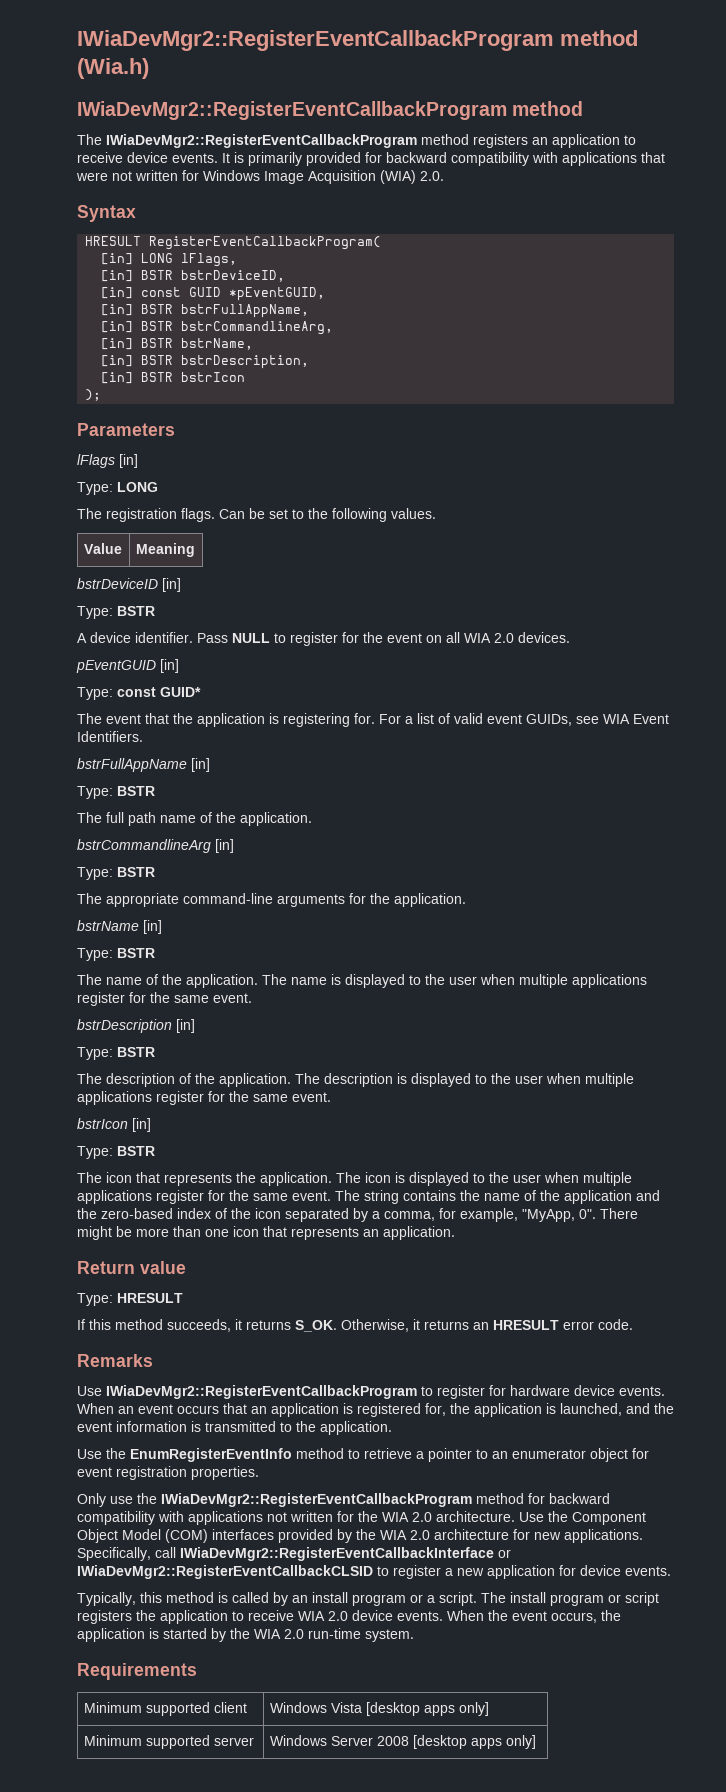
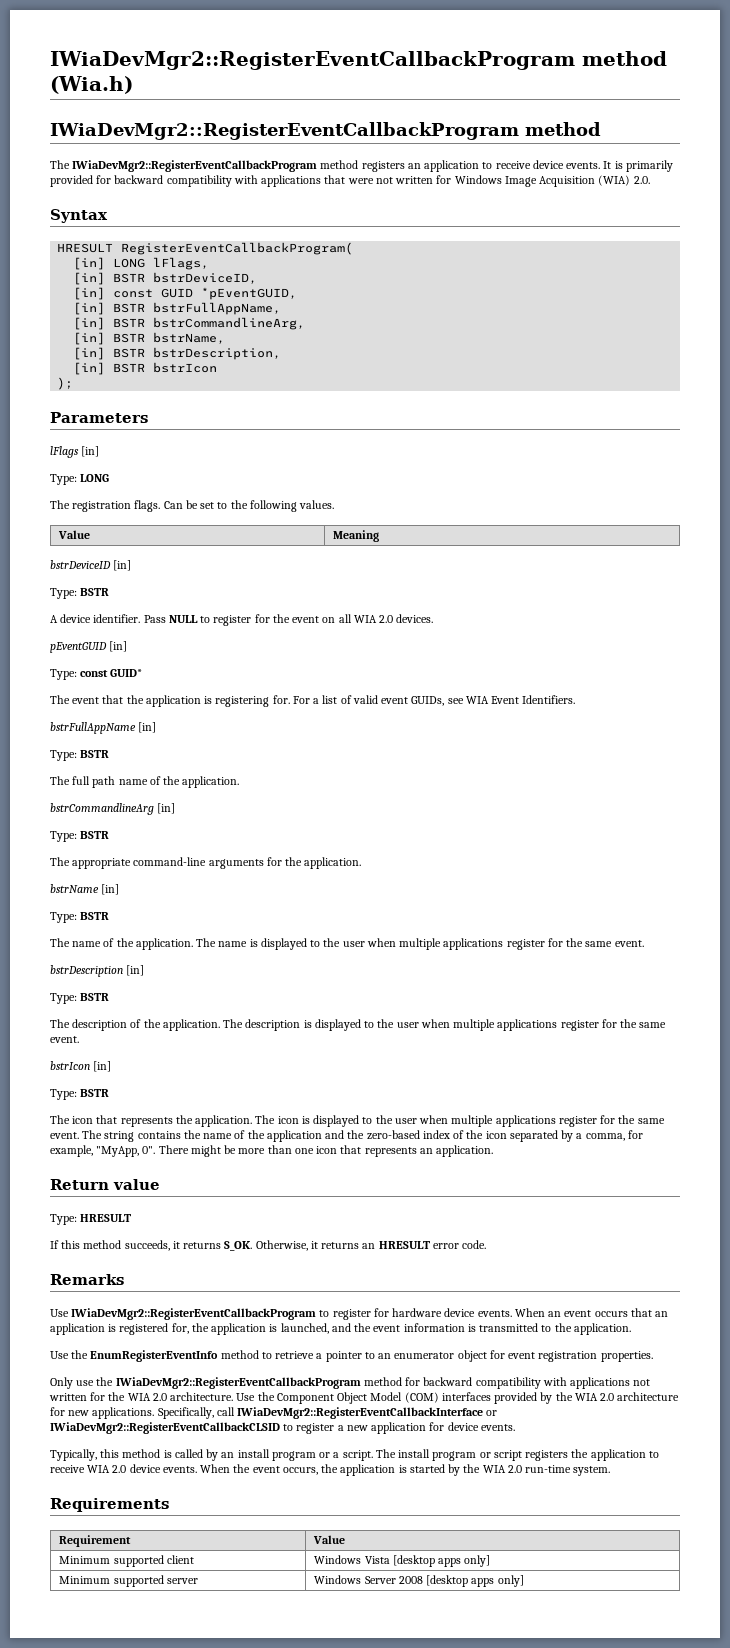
+ Requirement | Value

